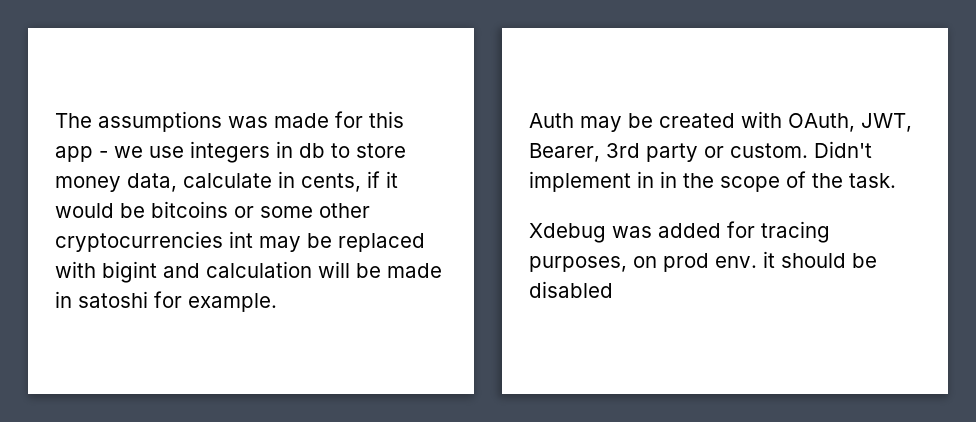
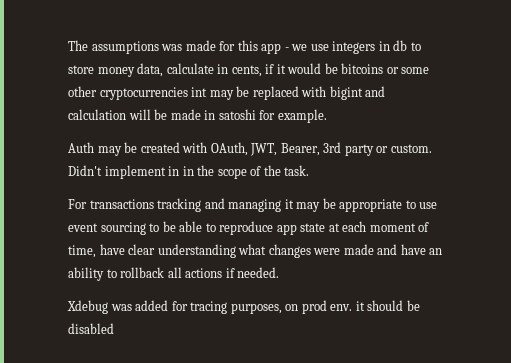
+ For transactions tracking and managing it may be appropriate to use event sourcing to be able to reproduce app state at each moment of time, have clear understanding what changes were made and have an ability to rollback all actions if needed.

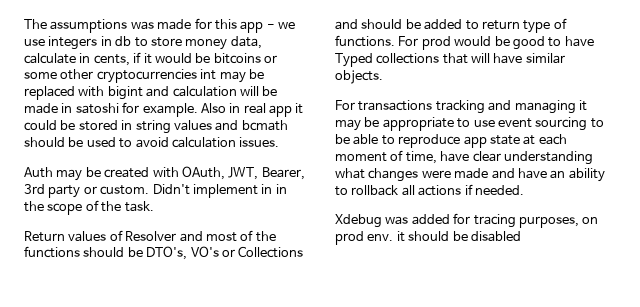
+ Also in real app it could be stored in string values and bcmath should be used to avoid calculation issues.
+ Return values of Resolver and most of the functions should be DTO's, VO's or Collections and should be added to return type of functions. For prod would be good to have Typed collections that will have similar objects.

